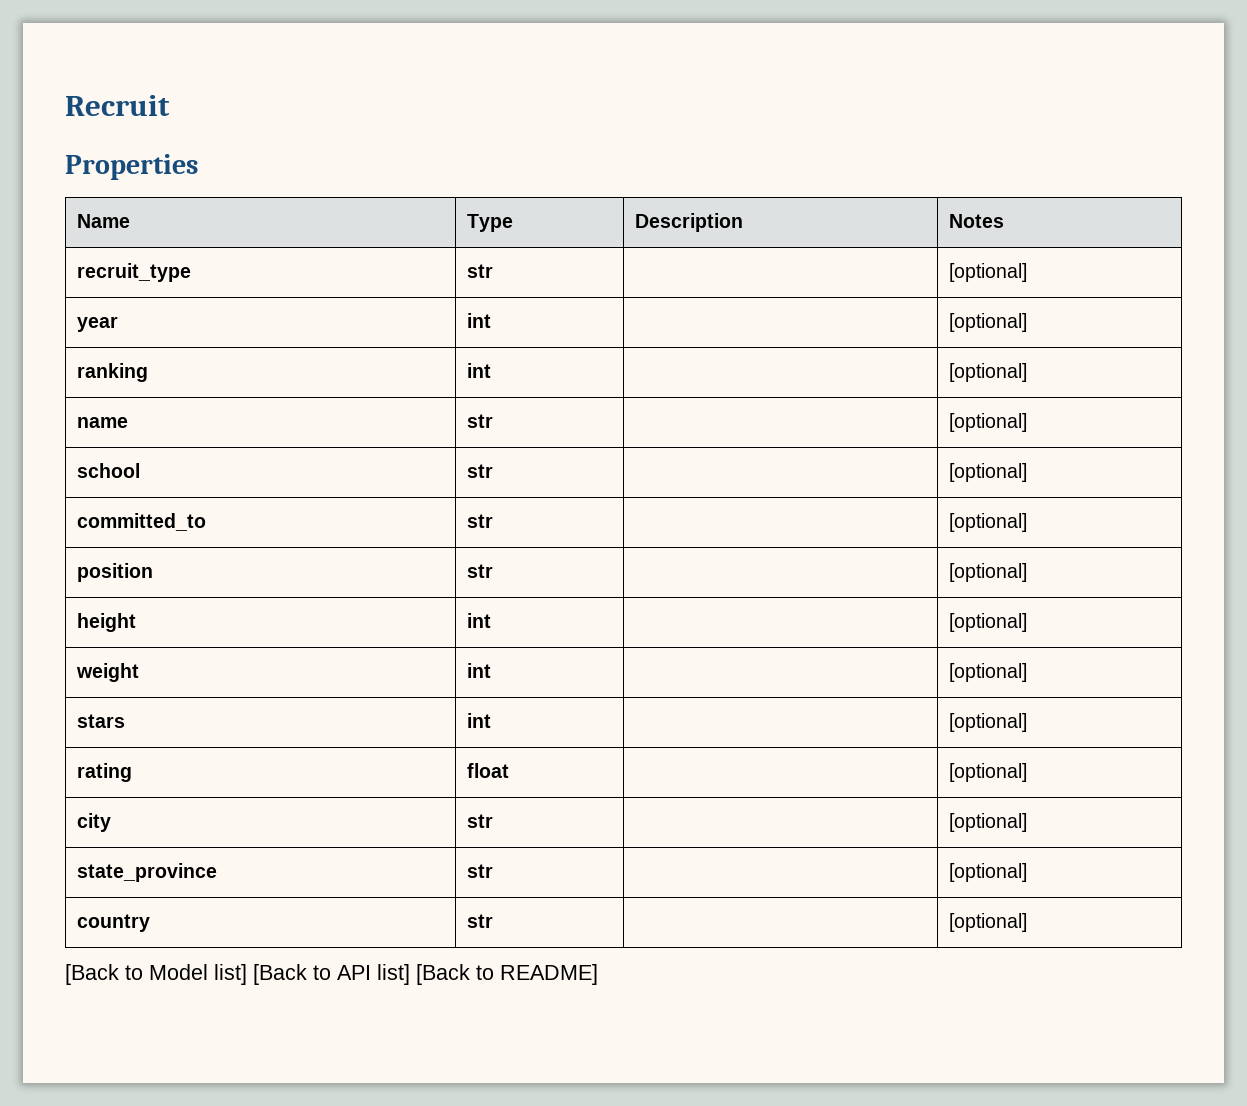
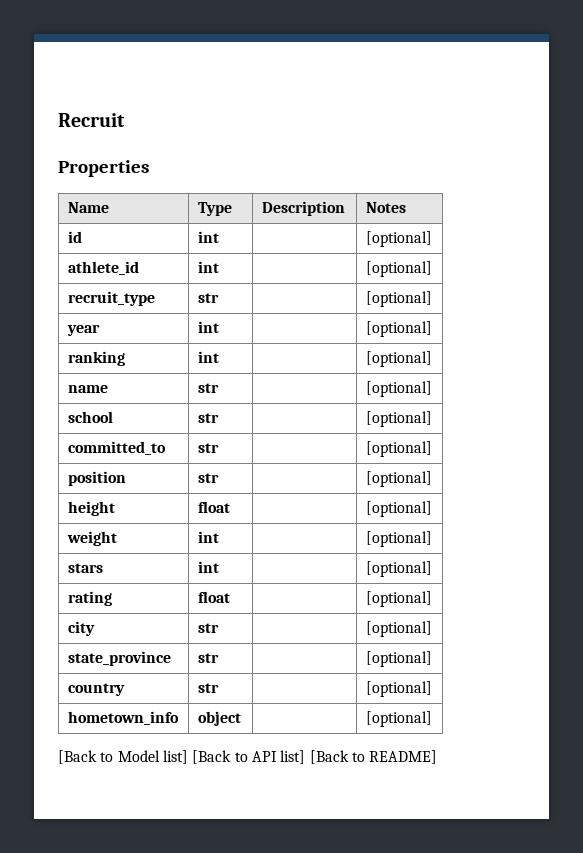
+ id | int | | [optional]
+ athlete_id | int | | [optional]
- height | int | | [optional]
+ height | float | | [optional]
+ hometown_info | object | | [optional]

